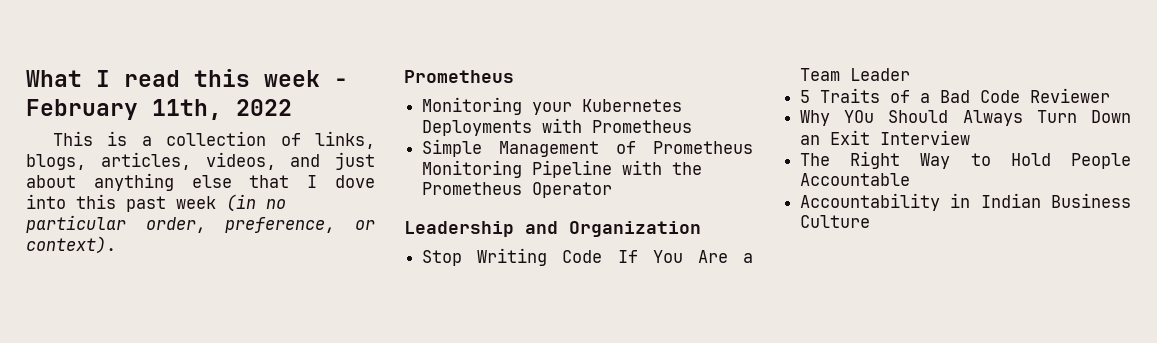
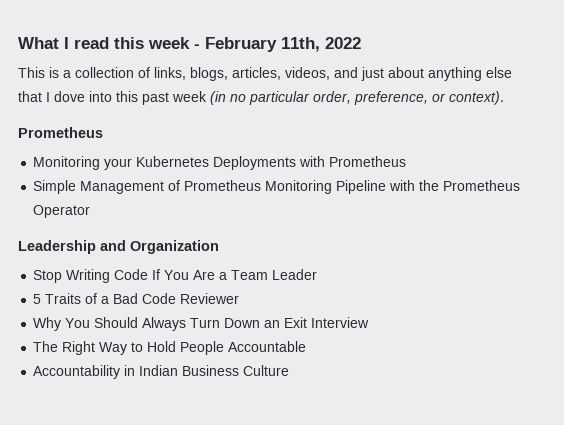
- Why YOu Should Always Turn Down an Exit Interview
+ Why You Should Always Turn Down an Exit Interview

